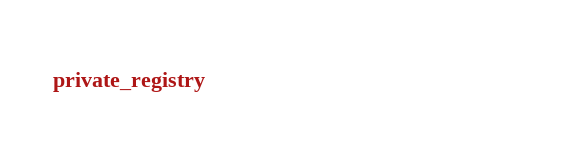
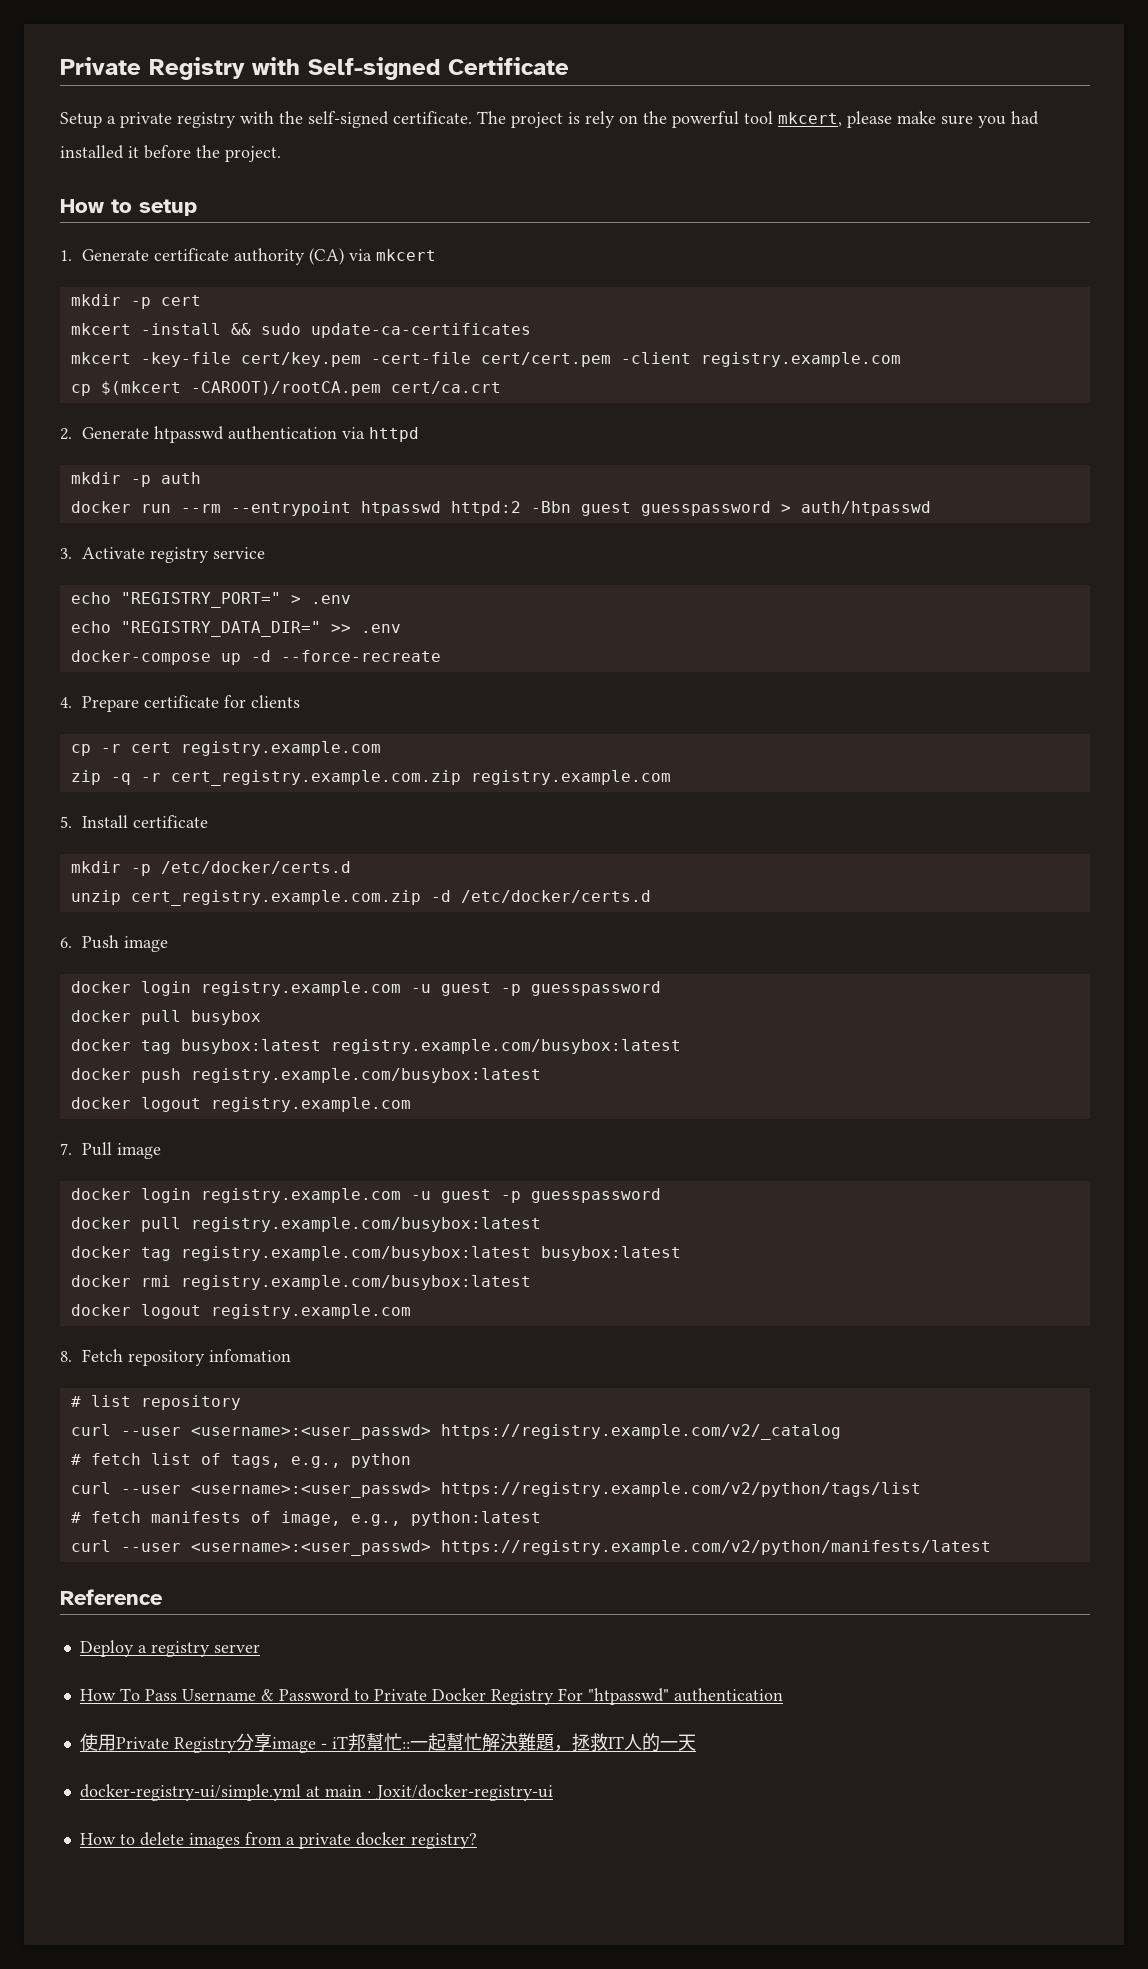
- private_registry
+ Private Registry with Self-signed Certificate
+ Setup a private registry with the self-signed certificate. The project is rely on the powerful tool mkcert, please make sure you had installed it before the project.
+ How to setup
+ 1. Generate certificate authority (CA) via mkcert
+ mkdir -p cert
+ mkcert -install && sudo update-ca-certificates
+ mkcert -key-file cert/key.pem -cert-file cert/cert.pem -client registry.example.com
+ cp $(mkcert -CAROOT)/rootCA.pem cert/ca.crt
+ 2. Generate htpasswd authentication via httpd
+ mkdir -p auth
+ docker run --rm --entrypoint htpasswd httpd:2 -Bbn guest guesspassword > auth/htpasswd
+ 3. Activate registry service
+ echo "REGISTRY_PORT=" > .env
+ echo "REGISTRY_DATA_DIR=" >> .env
+ docker-compose up -d --force-recreate
+ 4. Prepare certificate for clients
+ cp -r cert registry.example.com
+ zip -q -r cert_registry.example.com.zip registry.example.com
+ 5. Install certificate
+ mkdir -p /etc/docker/certs.d
+ unzip cert_registry.example.com.zip -d /etc/docker/certs.d
+ 6. Push image
+ docker login registry.example.com -u guest -p guesspassword
+ docker pull busybox
+ docker tag busybox:latest registry.example.com/busybox:latest
+ docker push registry.example.com/busybox:latest
+ docker logout registry.example.com
+ 7. Pull image
+ docker login registry.example.com -u guest -p guesspassword
+ docker pull registry.example.com/busybox:latest
+ docker tag registry.example.com/busybox:latest busybox:latest
+ docker rmi registry.example.com/busybox:latest
+ docker logout registry.example.com
+ 8. Fetch repository infomation
+ # list repository
+ curl --user <username>:<user_passwd> https://registry.example.com/v2/_catalog
+ # fetch list of tags, e.g., python
+ curl --user <username>:<user_passwd> https://registry.example.com/v2/python/tags/list
+ # fetch manifests of image, e.g., python:latest
+ curl --user <username>:<user_passwd> https://registry.example.com/v2/python/manifests/latest
+ Reference
+ Deploy a registry server
+ How To Pass Username & Password to Private Docker Registry For "htpasswd" authentication
+ 使用Private Registry分享image - iT邦幫忙::一起幫忙解決難題，拯救IT人的一天
+ docker-registry-ui/simple.yml at main · Joxit/docker-registry-ui
+ How to delete images from a private docker registry?

